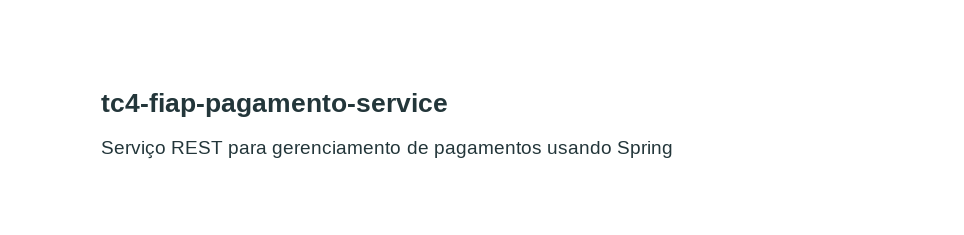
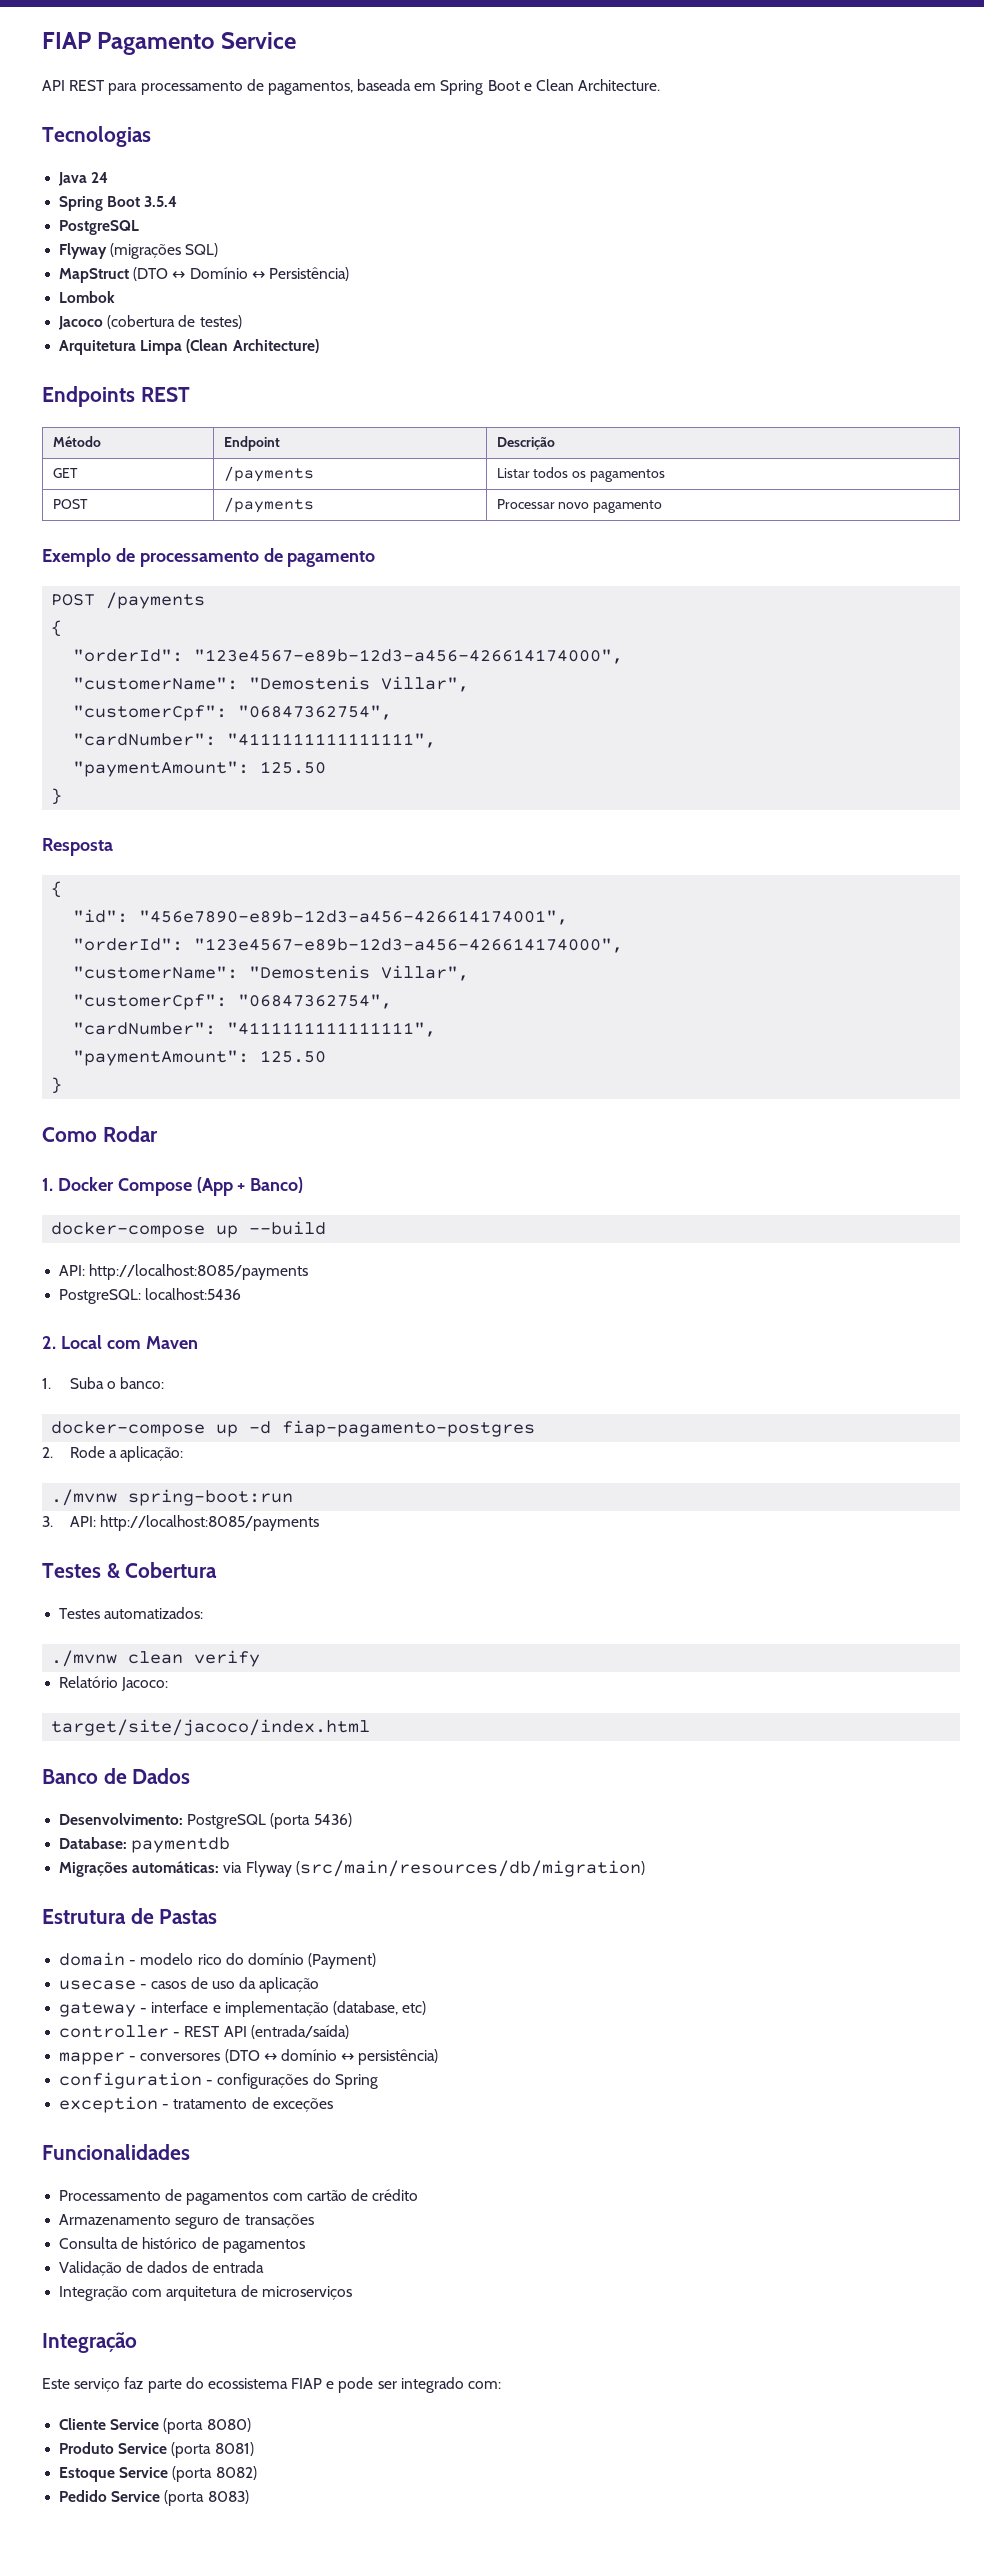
- tc4-fiap-pagamento-service
- Serviço REST para gerenciamento de pagamentos usando Spring
+ FIAP Pagamento Service
+ API REST para processamento de pagamentos, baseada em Spring Boot e Clean Architecture.
+ Tecnologias
+ Java 24
+ Spring Boot 3.5.4
+ PostgreSQL
+ Flyway (migrações SQL)
+ MapStruct (DTO ↔ Domínio ↔ Persistência)
+ Lombok
+ Jacoco (cobertura de testes)
+ Arquitetura Limpa (Clean Architecture)
+ Endpoints REST
+ Método | Endpoint | Descrição
+ GET | /payments | Listar todos os pagamentos
+ POST | /payments | Processar novo pagamento
+ Exemplo de processamento de pagamento
+ POST /payments
+ {
+ "orderId": "123e4567-e89b-12d3-a456-426614174000",
+ "customerName": "Demostenis Villar",
+ "customerCpf": "06847362754",
+ "cardNumber": "4111111111111111",
+ "paymentAmount": 125.50
+ }
+ Resposta
+ {
+ "id": "456e7890-e89b-12d3-a456-426614174001",
+ "orderId": "123e4567-e89b-12d3-a456-426614174000",
+ "customerName": "Demostenis Villar",
+ "customerCpf": "06847362754",
+ "cardNumber": "4111111111111111",
+ "paymentAmount": 125.50
+ }
+ Como Rodar
+ 1. Docker Compose (App + Banco)
+ docker-compose up --build
+ API: http://localhost:8085/payments
+ PostgreSQL: localhost:5436
+ 2. Local com Maven
+ 1. Suba o banco:
+ docker-compose up -d fiap-pagamento-postgres
+ 2. Rode a aplicação:
+ ./mvnw spring-boot:run
+ 3. API: http://localhost:8085/payments
+ Testes & Cobertura
+ Testes automatizados:
+ ./mvnw clean verify
+ Relatório Jacoco:
+ target/site/jacoco/index.html
+ Banco de Dados
+ Desenvolvimento: PostgreSQL (porta 5436)
+ Database: paymentdb
+ Migrações automáticas: via Flyway (src/main/resources/db/migration)
+ Estrutura de Pastas
+ domain - modelo rico do domínio (Payment)
+ usecase - casos de uso da aplicação
+ gateway - interface e implementação (database, etc)
+ controller - REST API (entrada/saída)
+ mapper - conversores (DTO ↔ domínio ↔ persistência)
+ configuration - configurações do Spring
+ exception - tratamento de exceções
+ Funcionalidades
+ Processamento de pagamentos com cartão de crédito
+ Armazenamento seguro de transações
+ Consulta de histórico de pagamentos
+ Validação de dados de entrada
+ Integração com arquitetura de microserviços
+ Integração
+ Este serviço faz parte do ecossistema FIAP e pode ser integrado com:
+ Cliente Service (porta 8080)
+ Produto Service (porta 8081)
+ Estoque Service (porta 8082)
+ Pedido Service (porta 8083)

